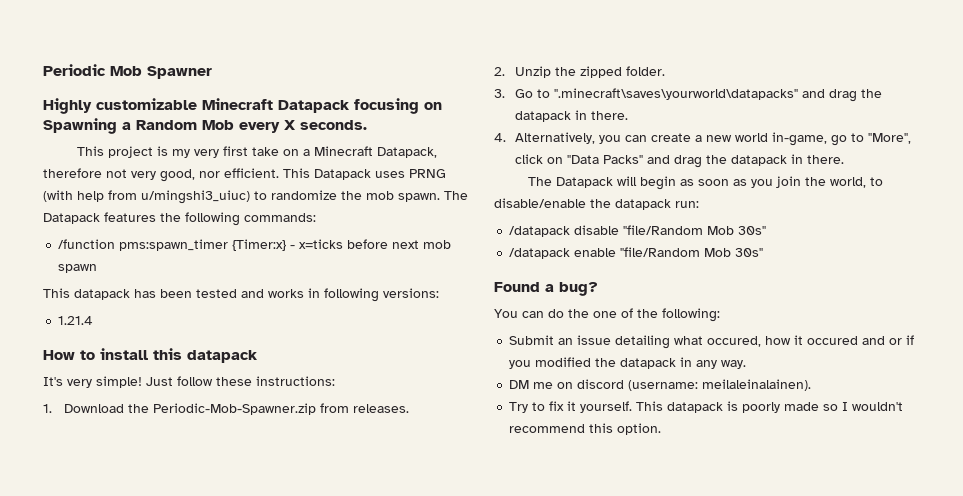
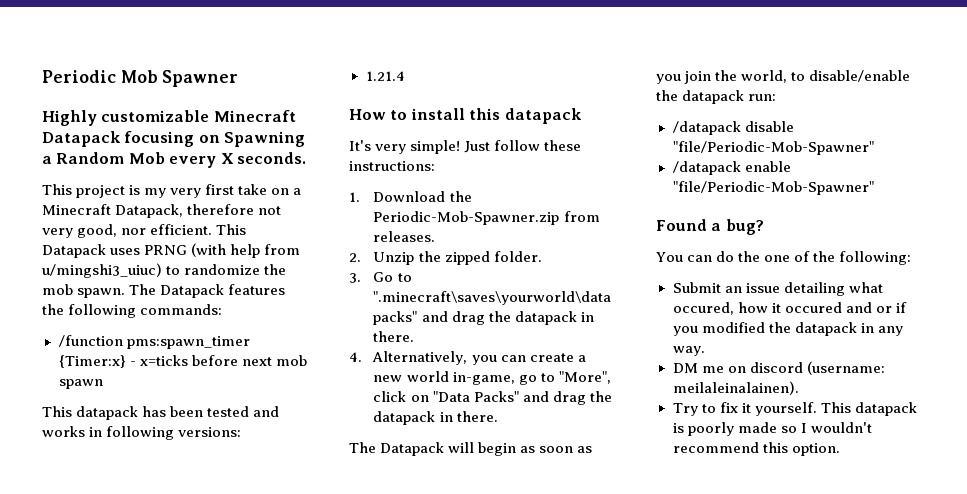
- /datapack disable "file/Random Mob 30s"
+ /datapack disable "file/Periodic-Mob-Spawner"
- /datapack enable "file/Random Mob 30s"
+ /datapack enable "file/Periodic-Mob-Spawner"

